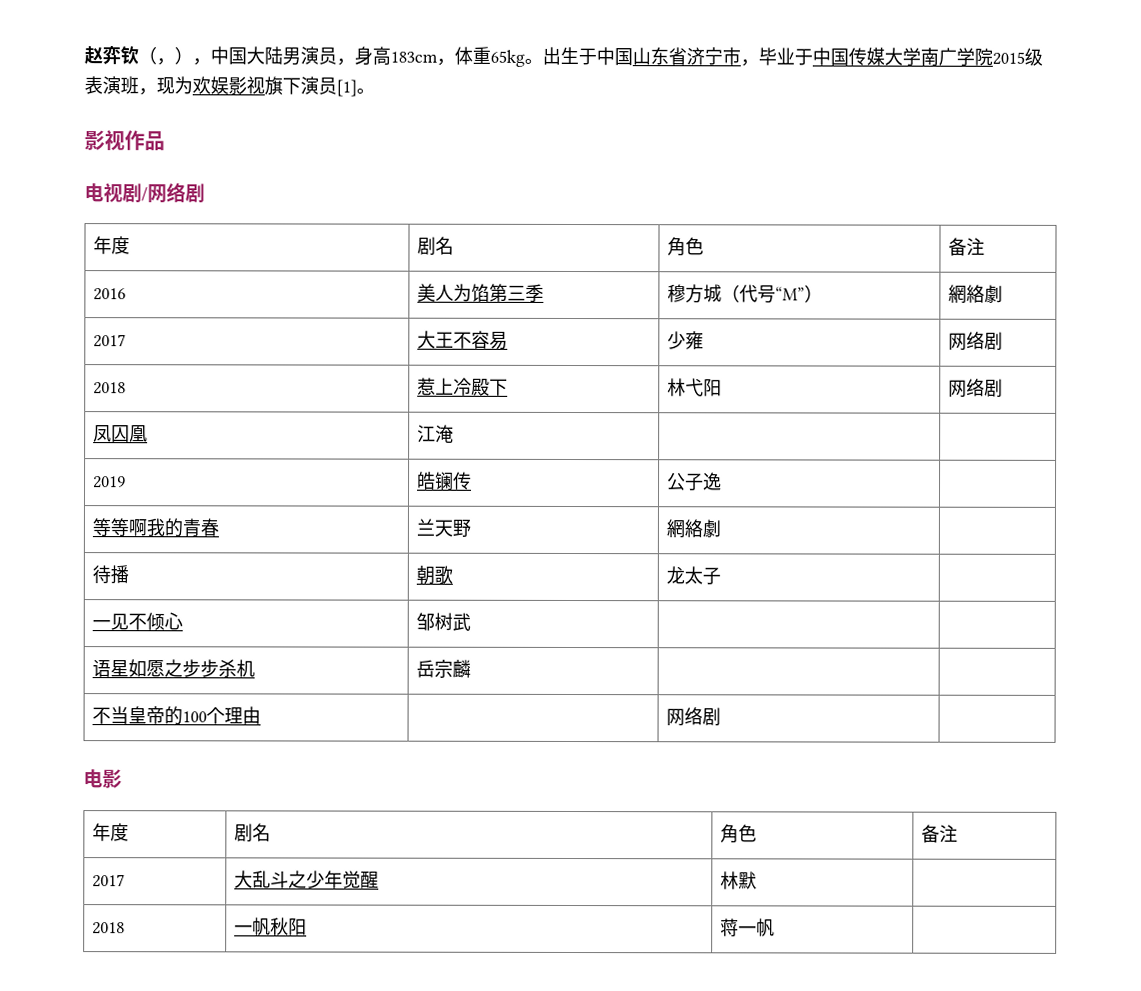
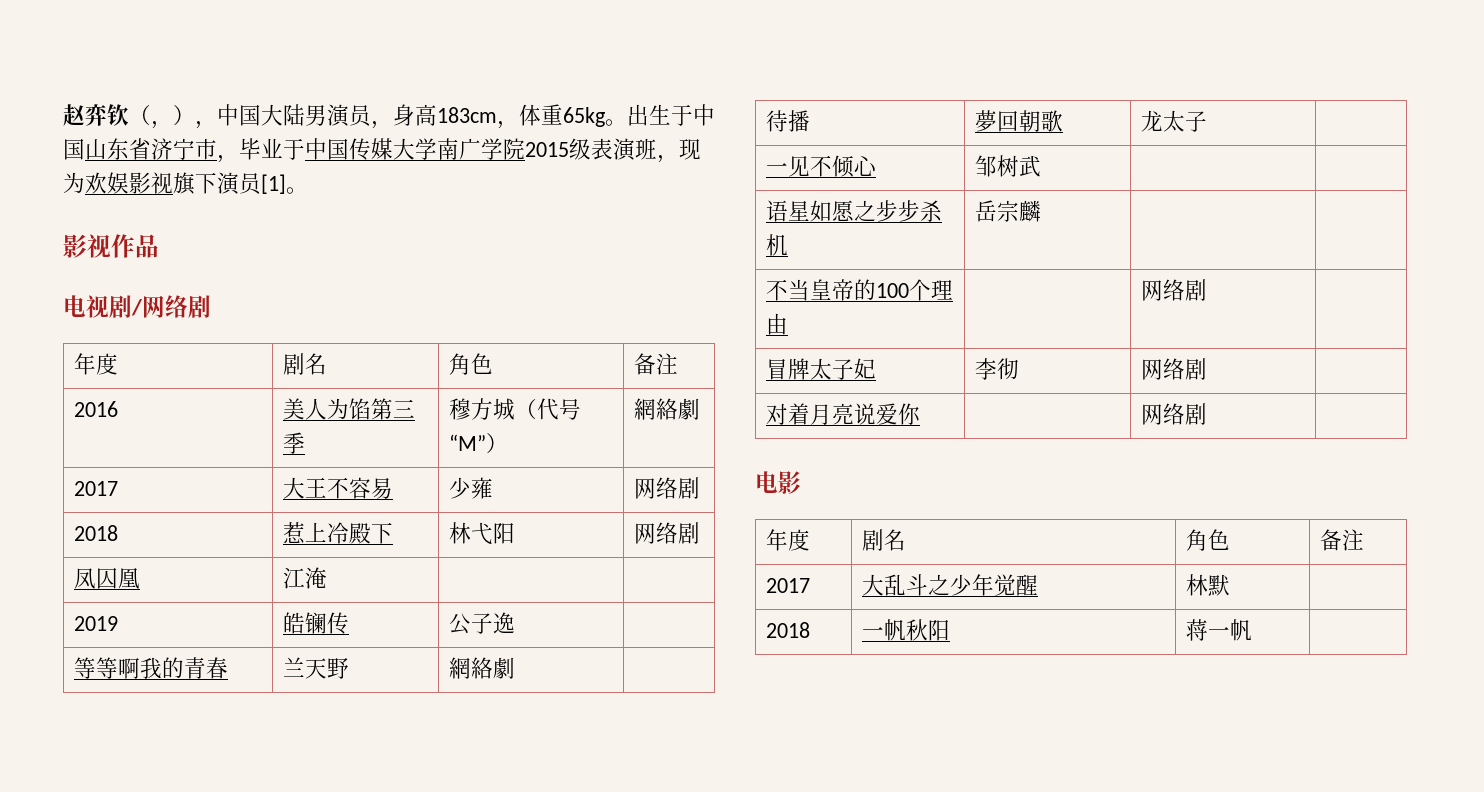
- 待播 | 朝歌 | 龙太子 |
+ 待播 | 夢回朝歌 | 龙太子 |
+ 冒牌太子妃 | 李彻 | 网络剧 |
+ 对着月亮说爱你 | | 网络剧 |

